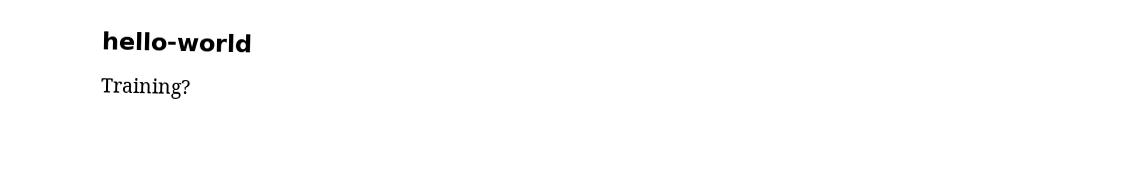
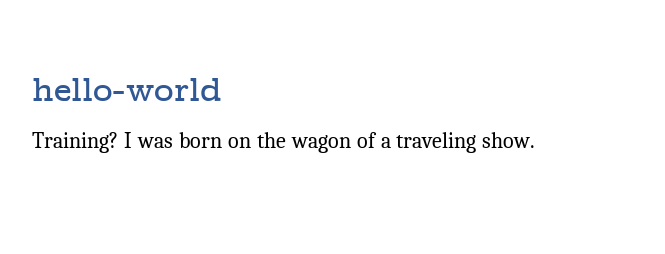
+ I was born on the wagon of a traveling show.

